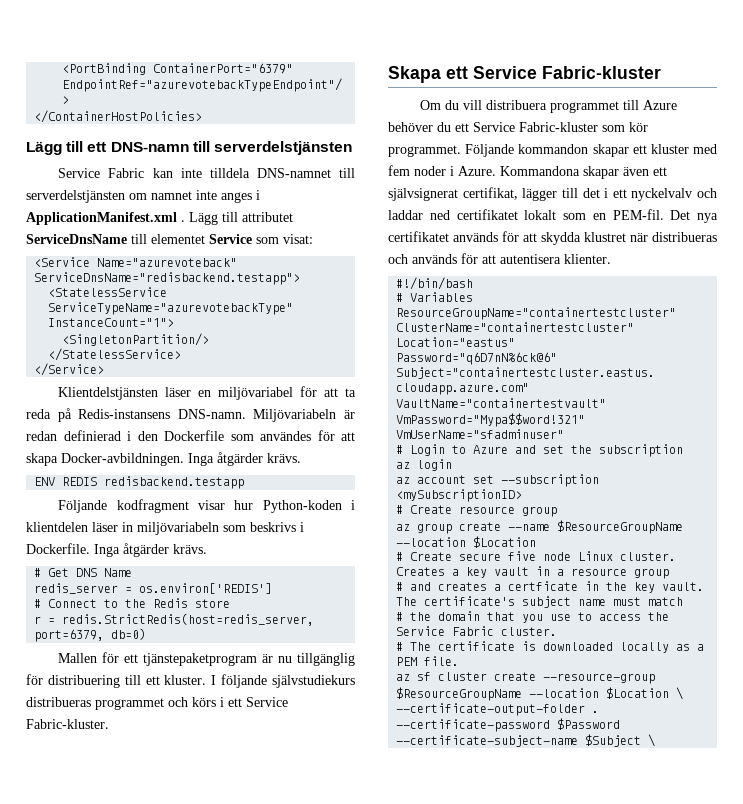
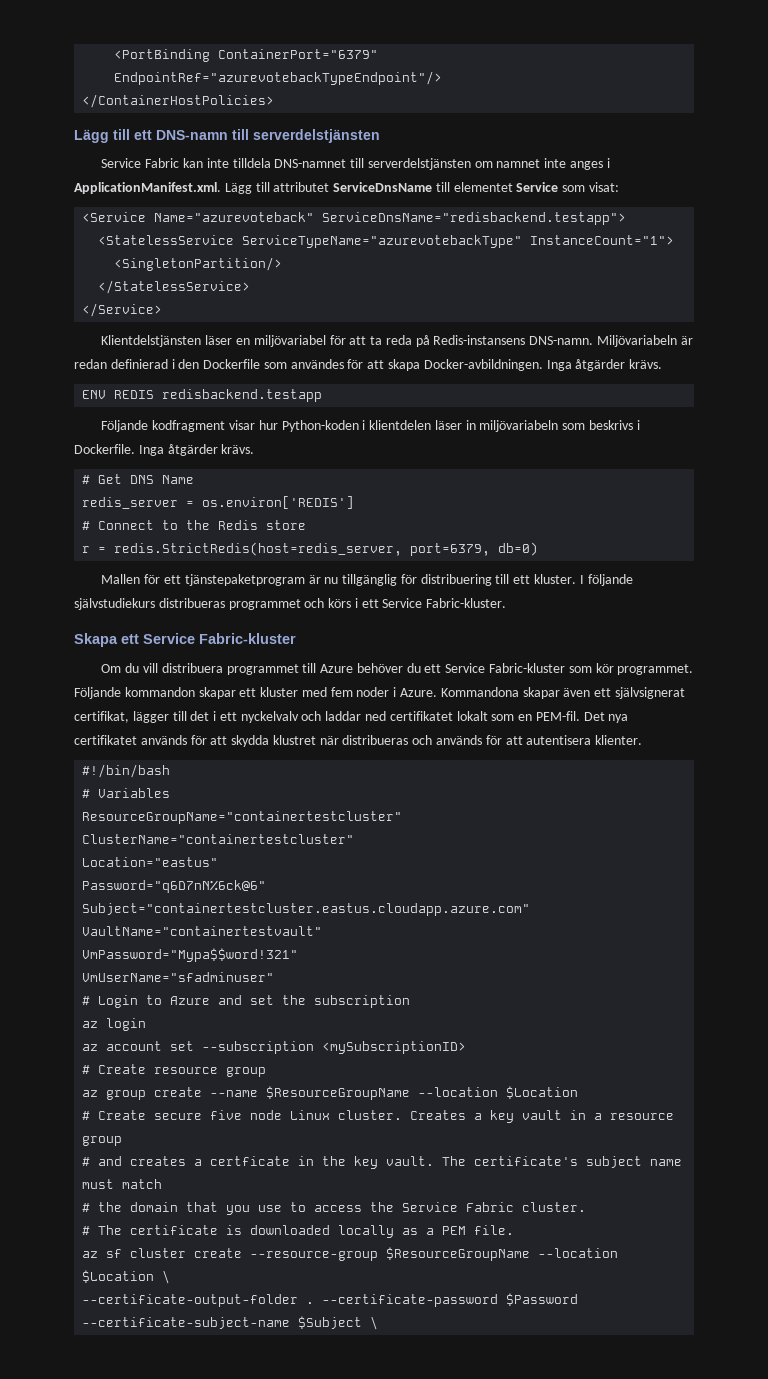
- Service Fabric kan inte tilldela DNS-namnet till serverdelstjänsten om namnet inte anges i ApplicationManifest.xml . Lägg till attributet ServiceDnsName till elementet Service som visat:
+ Service Fabric kan inte tilldela DNS-namnet till serverdelstjänsten om namnet inte anges i ApplicationManifest.xml. Lägg till attributet ServiceDnsName till elementet Service som visat:

